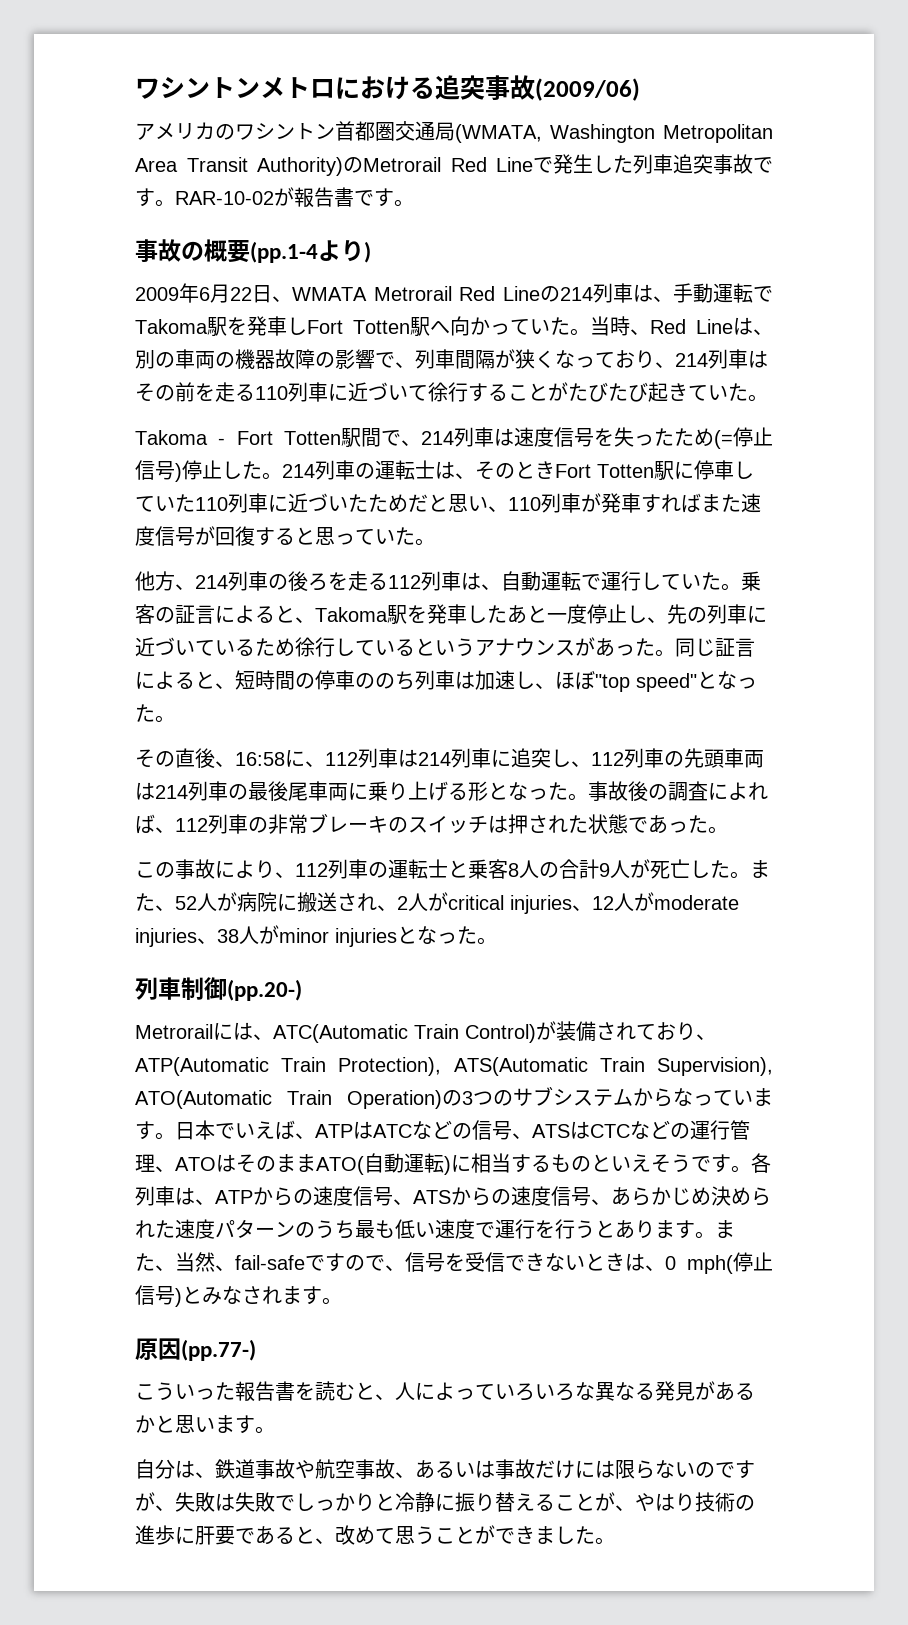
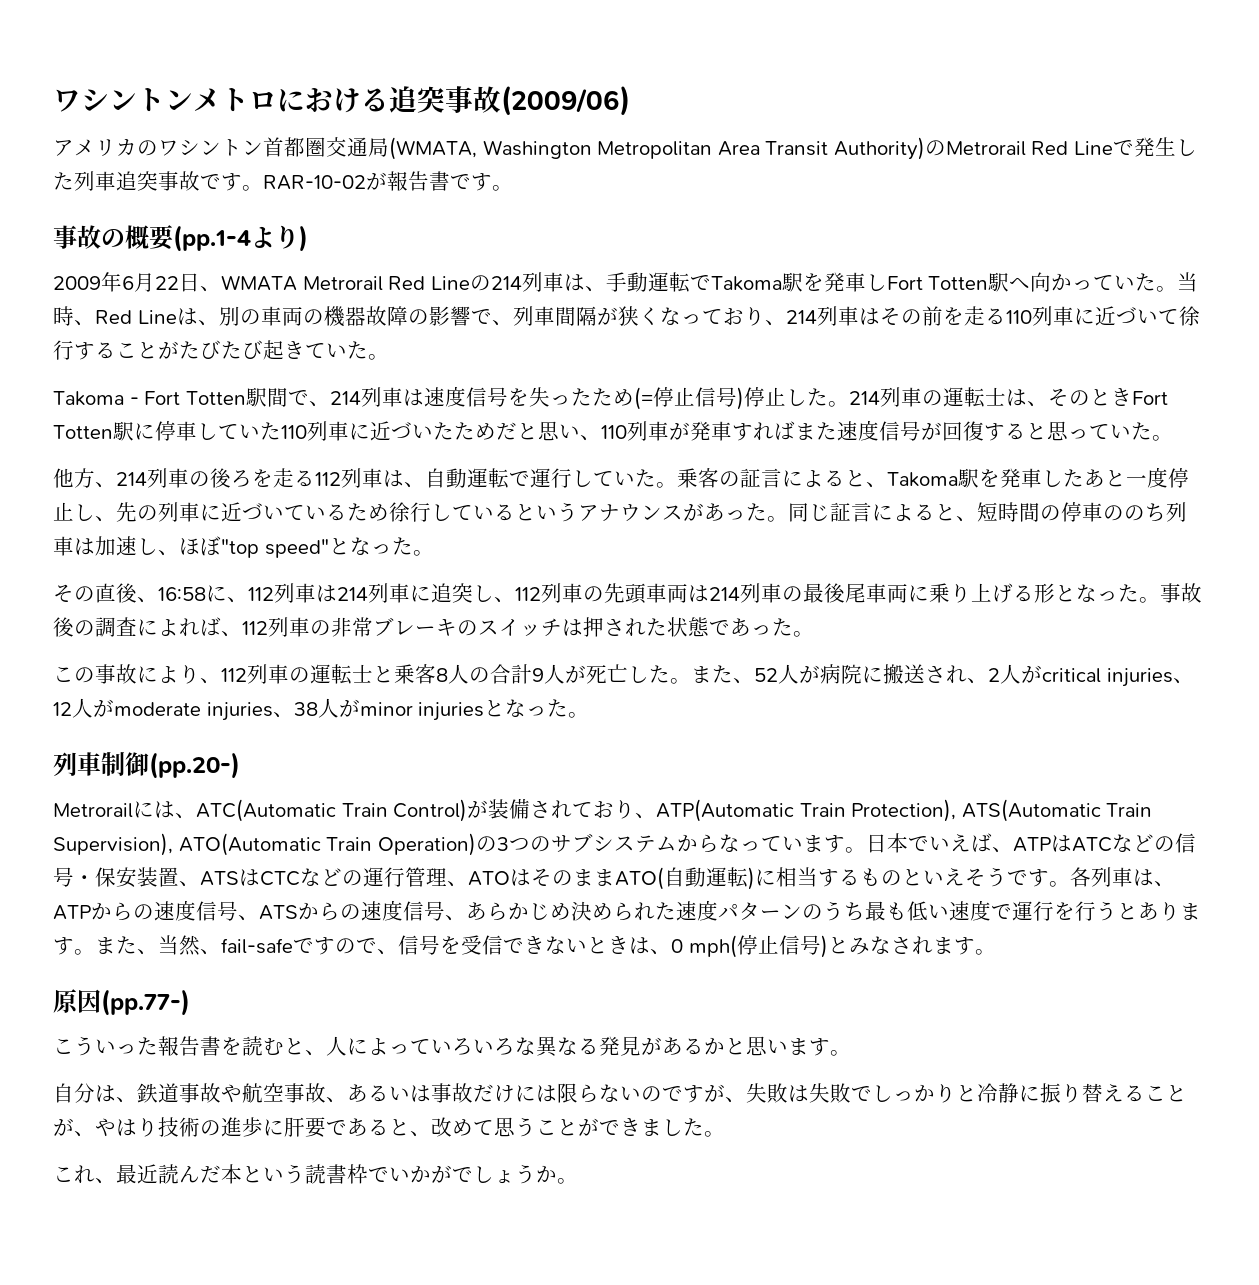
- 日本でいえば、ATPはATCなどの信号、ATSはCTCなどの運行管理、ATOはそのままATO(自動運転)に相当するものといえそうです。
+ 日本でいえば、ATPはATCなどの信号・保安装置、ATSはCTCなどの運行管理、ATOはそのままATO(自動運転)に相当するものといえそうです。
+ これ、最近読んだ本という読書枠でいかがでしょうか。

